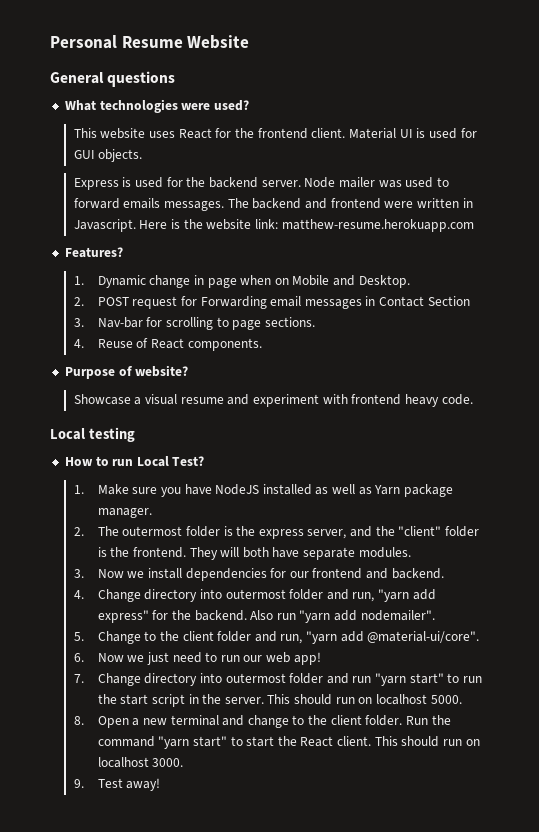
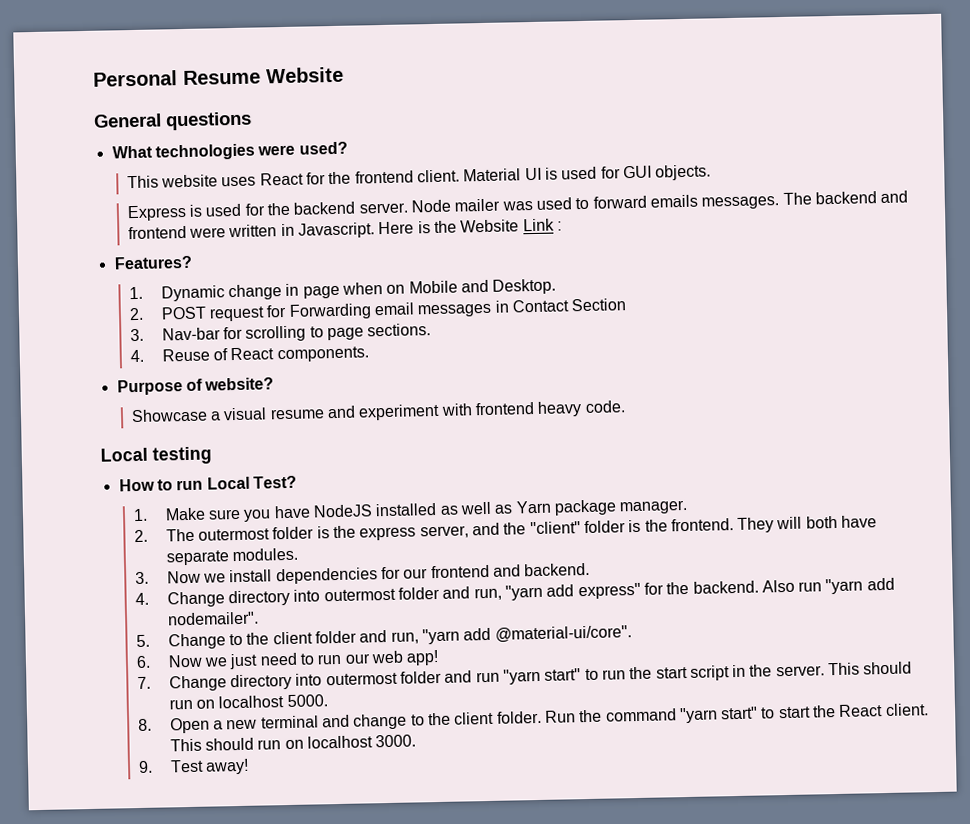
- Here is the website link: matthew-resume.herokuapp.com
+ Here is the Website Link :

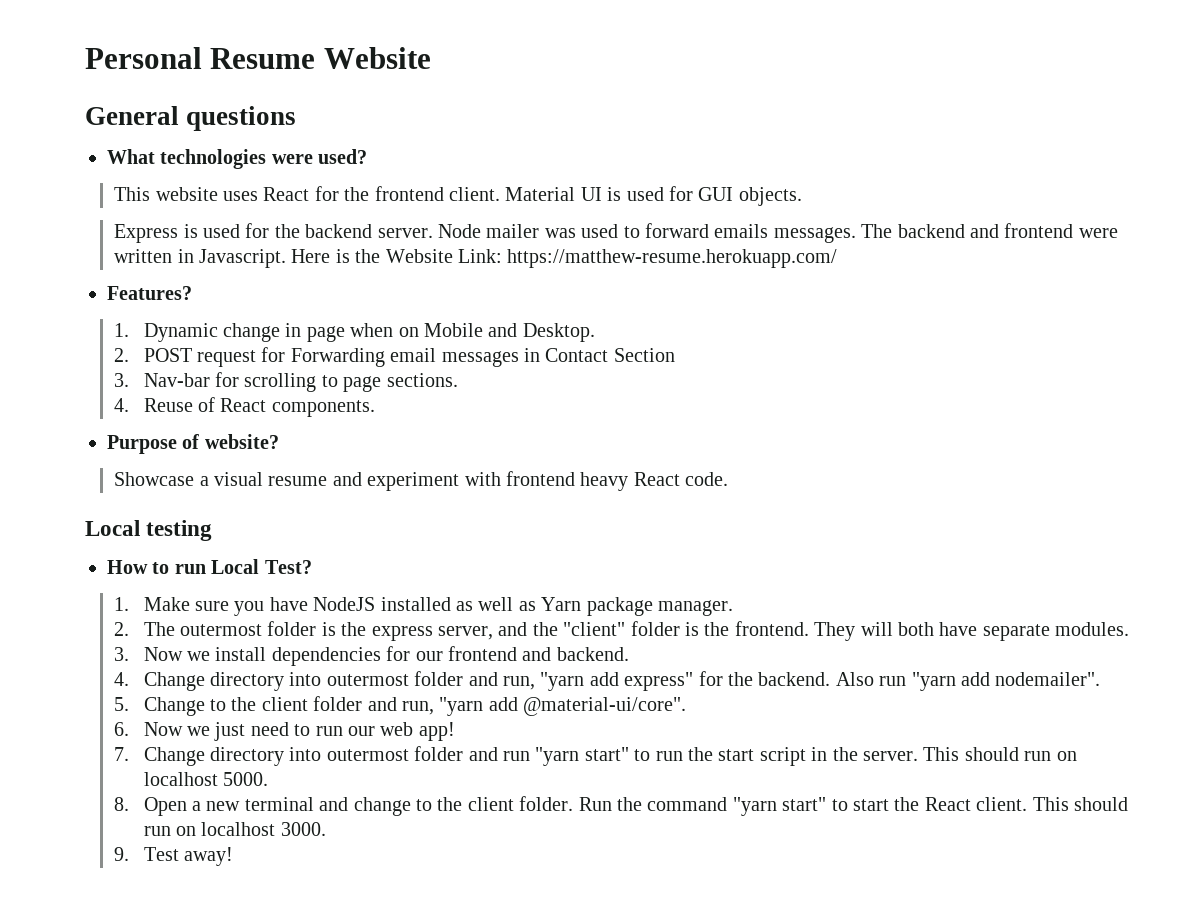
- Here is the Website Link :
+ Here is the Website Link: https://matthew-resume.herokuapp.com/
- Showcase a visual resume and experiment with frontend heavy code.
+ Showcase a visual resume and experiment with frontend heavy React code.

